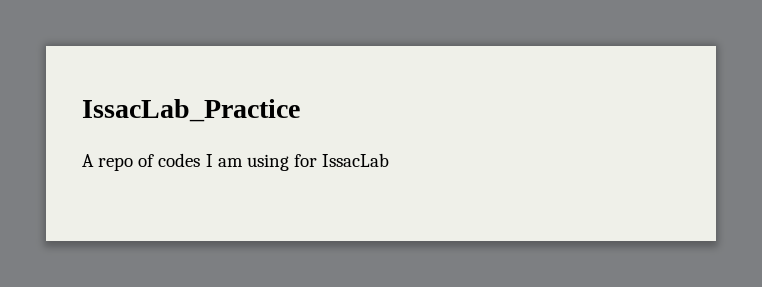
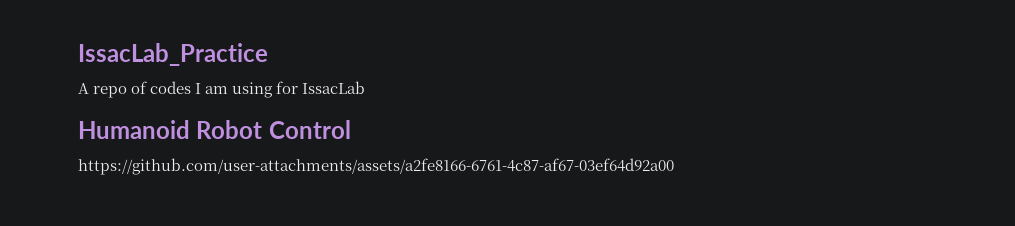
+ Humanoid Robot Control
+ https://github.com/user-attachments/assets/a2fe8166-6761-4c87-af67-03ef64d92a00

